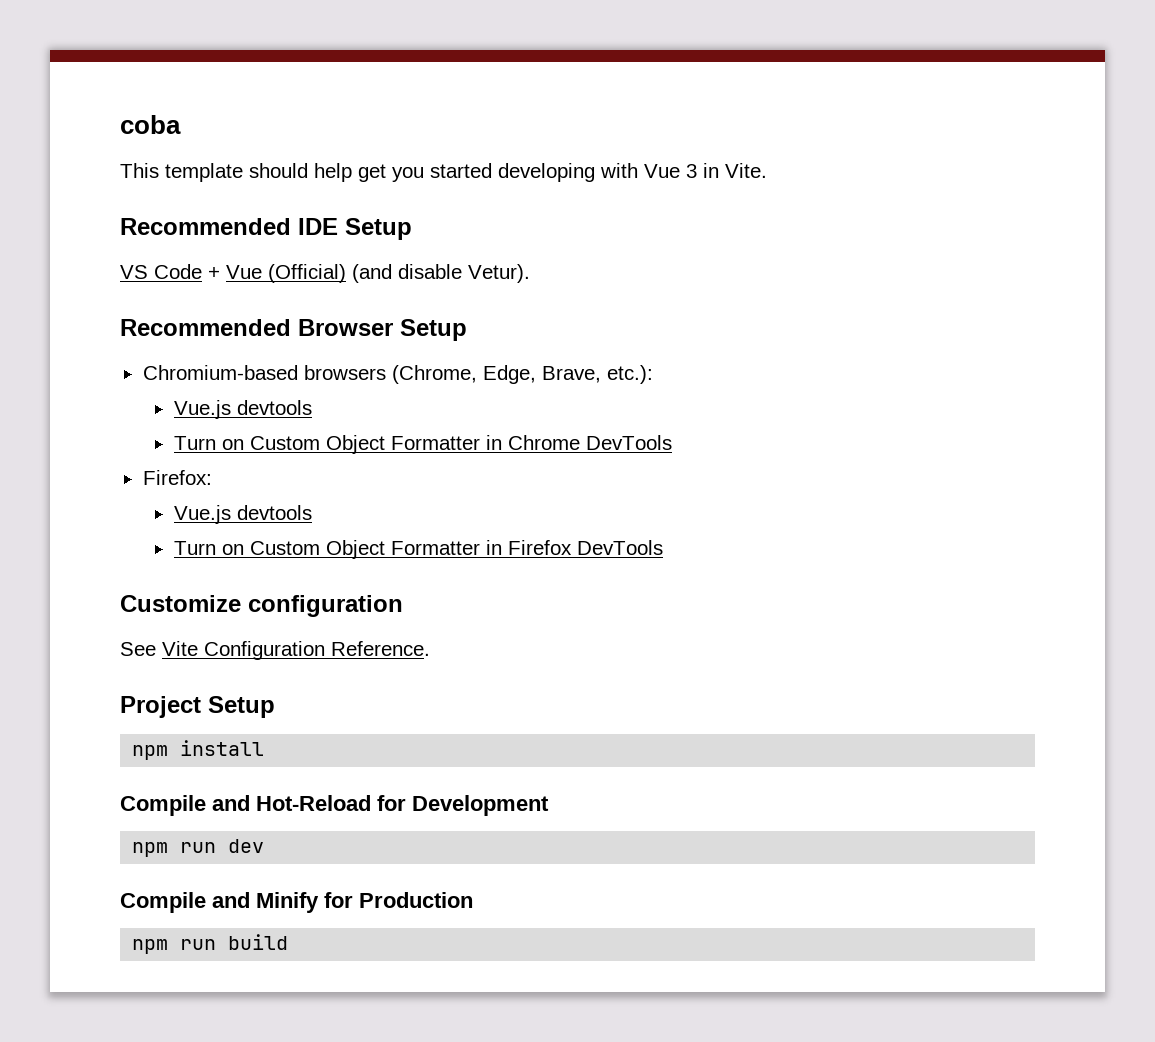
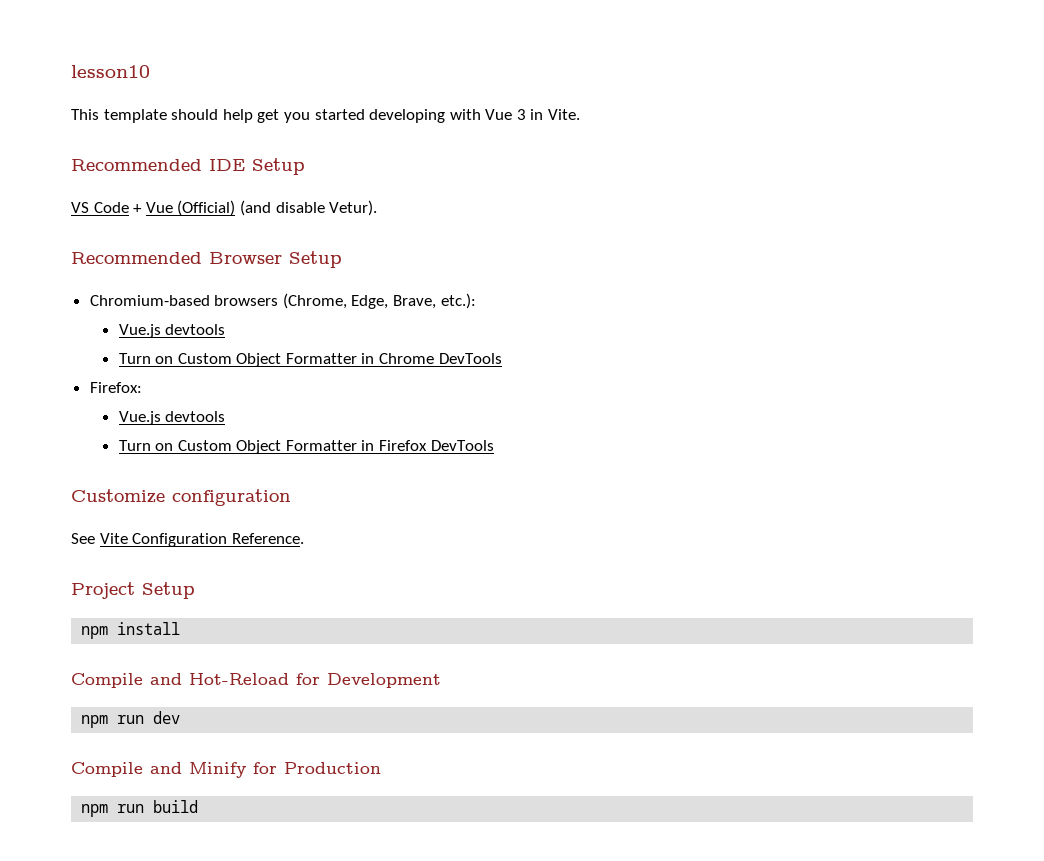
- coba
+ lesson10

